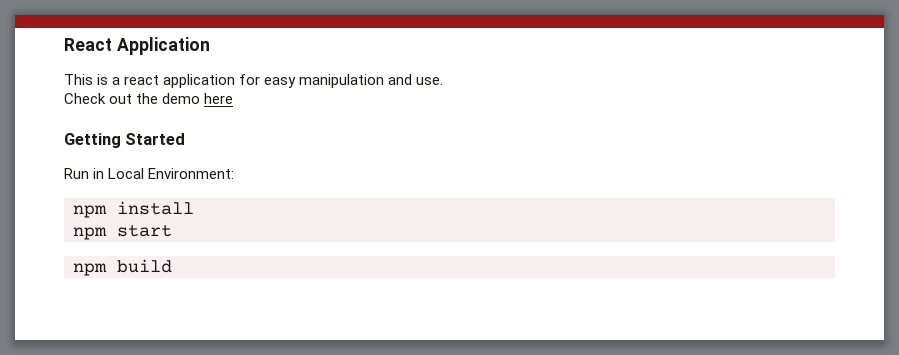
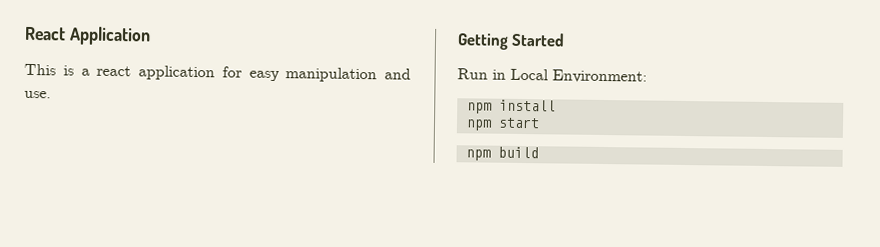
- Check out the demo here

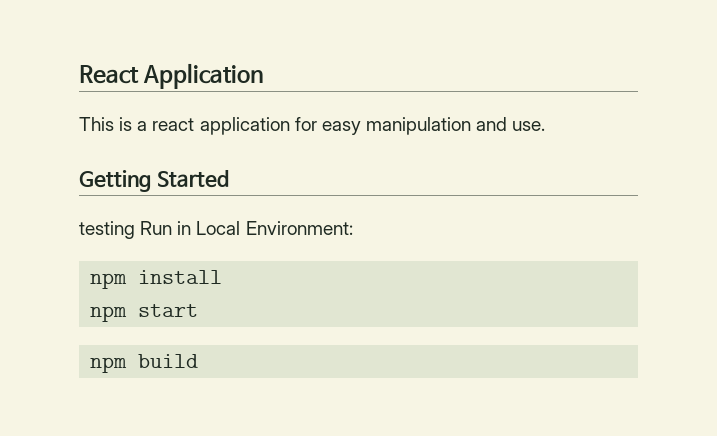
- Run in Local Environment:
+ testing Run in Local Environment:

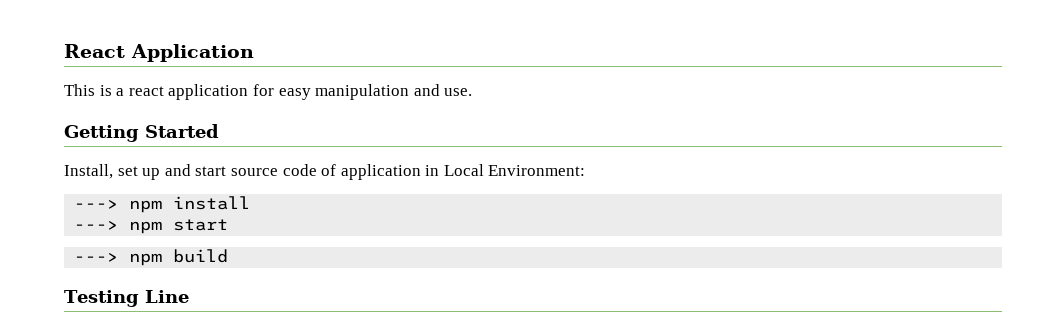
- testing Run in Local Environment:
+ Install, set up and start source code of application in Local Environment:
- npm install
+ ---> npm install
- npm start
+ ---> npm start
- npm build
+ ---> npm build
+ Testing Line

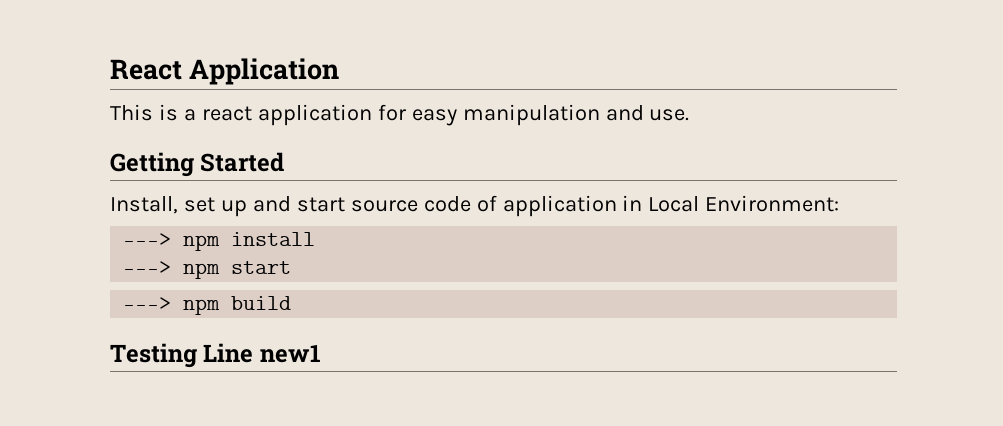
- Testing Line
+ Testing Line new1

